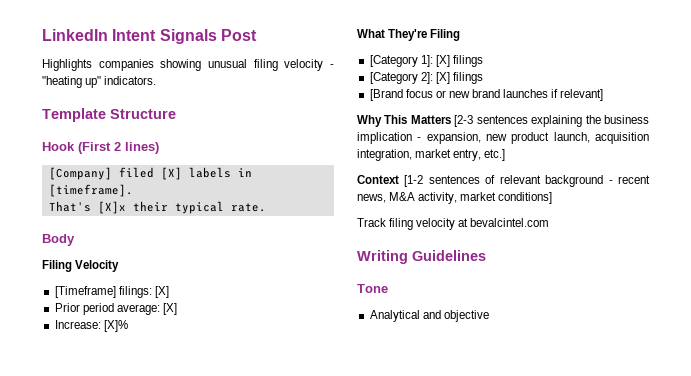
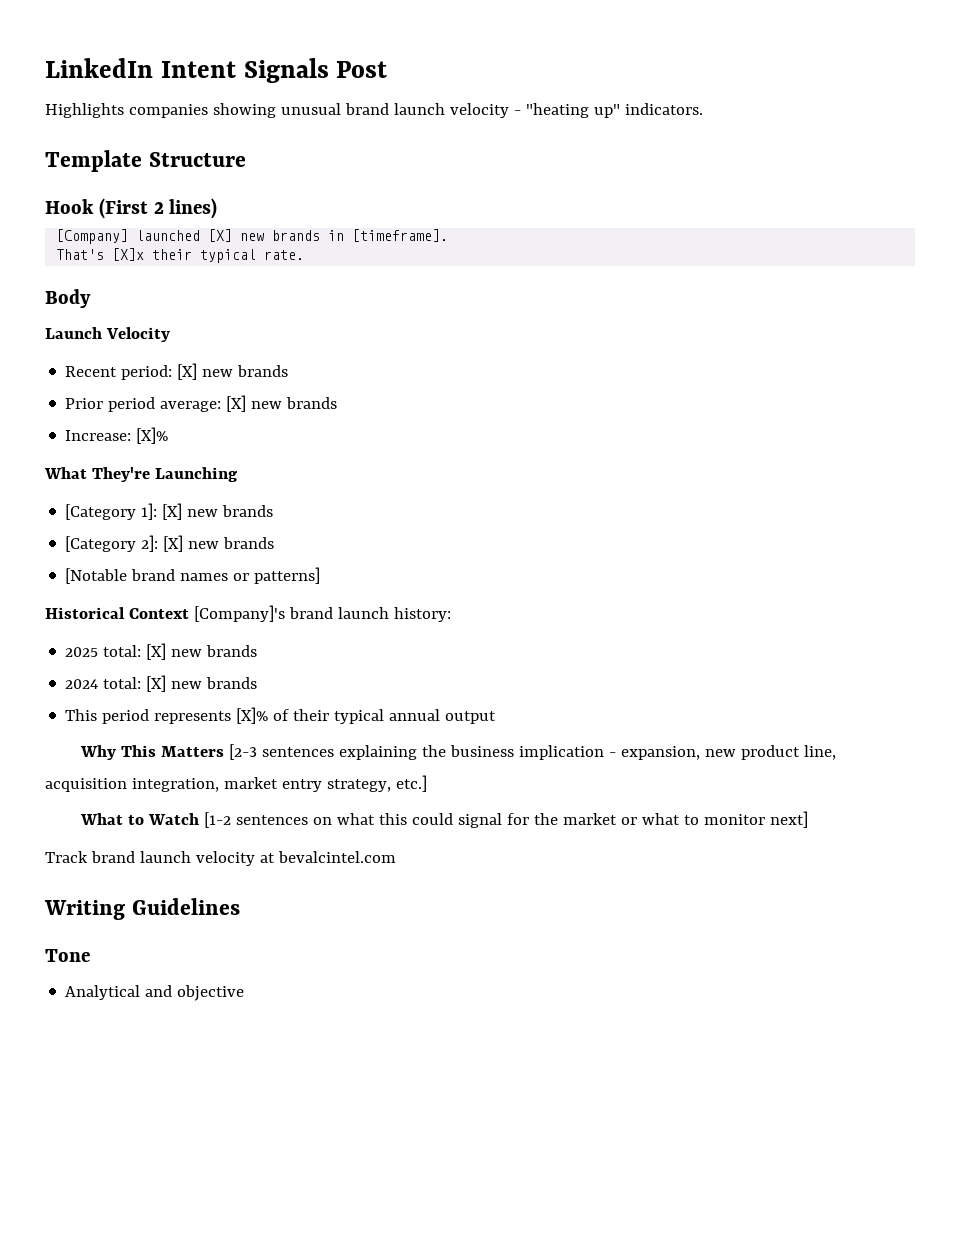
- Highlights companies showing unusual filing velocity - "heating up" indicators.
+ Highlights companies showing unusual brand launch velocity - "heating up" indicators.
- [Company] filed [X] labels in [timeframe].
+ [Company] launched [X] new brands in [timeframe].
- Filing Velocity
+ Launch Velocity
- [Timeframe] filings: [X]
+ Recent period: [X] new brands
- Prior period average: [X]
+ Prior period average: [X] new brands
- What They're Filing
+ What They're Launching
- [Category 1]: [X] filings
+ [Category 1]: [X] new brands
- [Category 2]: [X] filings
- [Brand focus or new brand launches if relevant]
+ [Category 2]: [X] new brands
+ [Notable brand names or patterns]
+ Historical Context [Company]'s brand launch history:
+ 2025 total: [X] new brands
+ 2024 total: [X] new brands
+ This period represents [X]% of their typical annual output
- Why This Matters [2-3 sentences explaining the business implication - expansion, new product launch, acquisition integration, market entry, etc.]
+ Why This Matters [2-3 sentences explaining the business implication - expansion, new product line, acquisition integration, market entry strategy, etc.]
- Context [1-2 sentences of relevant background - recent news, M&A activity, market conditions]
+ What to Watch [1-2 sentences on what this could signal for the market or what to monitor next]
- Track filing velocity at bevalcintel.com
+ Track brand launch velocity at bevalcintel.com

